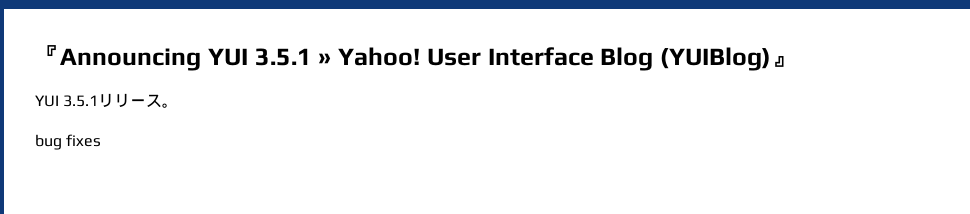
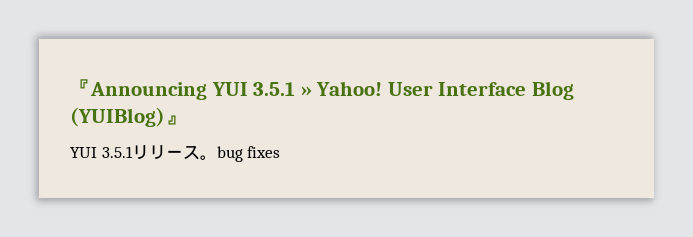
- YUI 3.5.1リリース。
- bug fixes
+ YUI 3.5.1リリース。bug fixes

